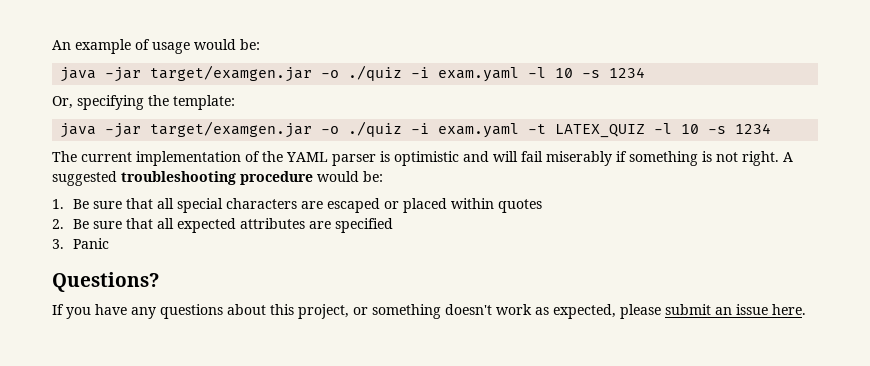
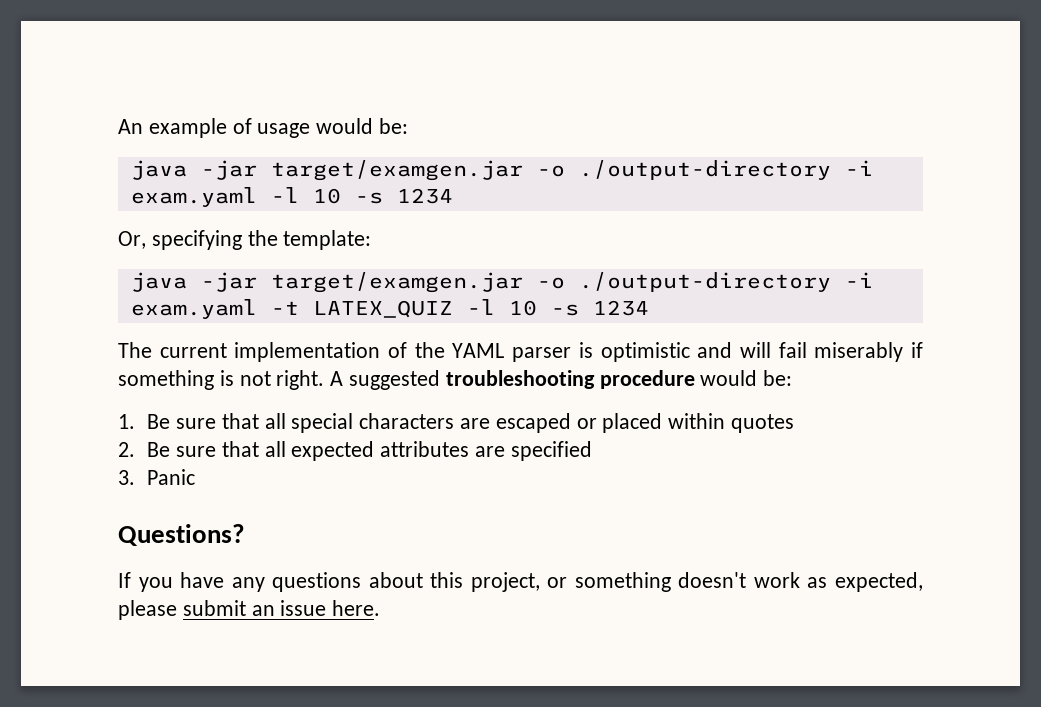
- java -jar target/examgen.jar -o ./quiz -i exam.yaml -l 10 -s 1234
+ java -jar target/examgen.jar -o ./output-directory -i exam.yaml -l 10 -s 1234
- java -jar target/examgen.jar -o ./quiz -i exam.yaml -t LATEX_QUIZ -l 10 -s 1234
+ java -jar target/examgen.jar -o ./output-directory -i exam.yaml -t LATEX_QUIZ -l 10 -s 1234

